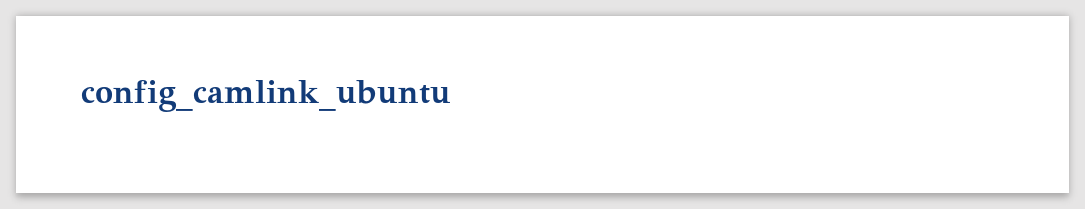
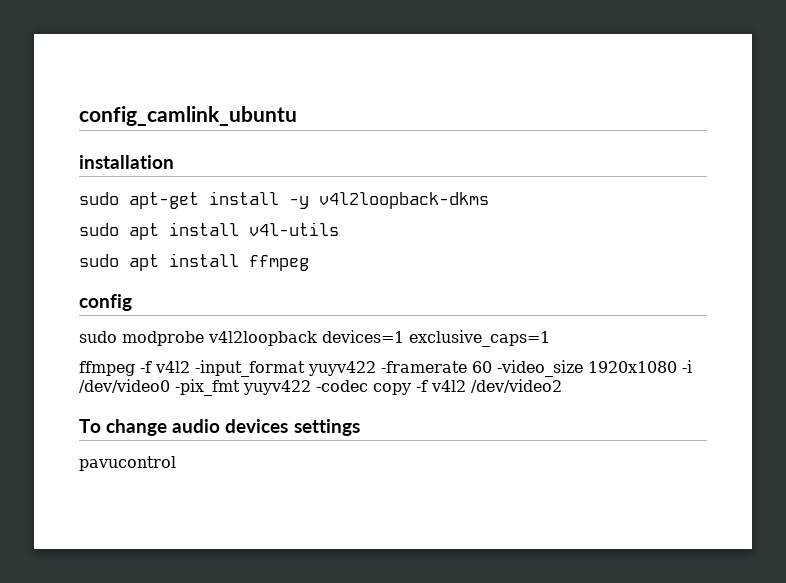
+ installation
+ sudo apt-get install -y v4l2loopback-dkms
+ sudo apt install v4l-utils
+ sudo apt install ffmpeg
+ config
+ sudo modprobe v4l2loopback devices=1 exclusive_caps=1
+ ffmpeg -f v4l2 -input_format yuyv422 -framerate 60 -video_size 1920x1080 -i /dev/video0 -pix_fmt yuyv422 -codec copy -f v4l2 /dev/video2
+ To change audio devices settings
+ pavucontrol

